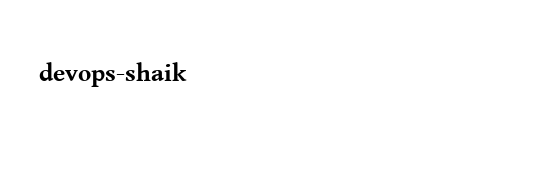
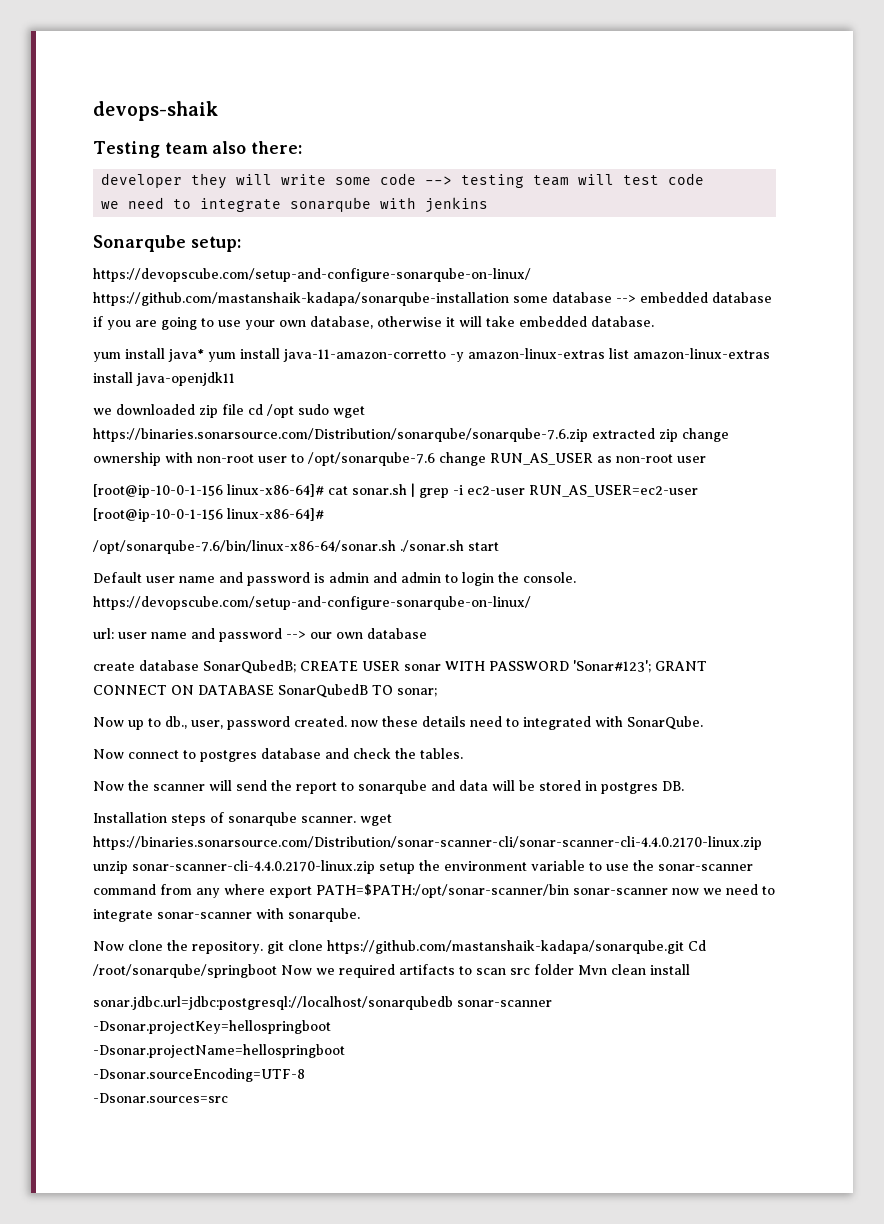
+ Testing team also there:
+ developer they will write some code --> testing team will test code
+ we need to integrate sonarqube with jenkins
+ Sonarqube setup:
+ https://devopscube.com/setup-and-configure-sonarqube-on-linux/ https://github.com/mastanshaik-kadapa/sonarqube-installation some database --> embedded database if you are going to use your own database, otherwise it will take embedded database.
+ yum install java* yum install java-11-amazon-corretto -y amazon-linux-extras list amazon-linux-extras install java-openjdk11
+ we downloaded zip file cd /opt sudo wget https://binaries.sonarsource.com/Distribution/sonarqube/sonarqube-7.6.zip extracted zip change ownership with non-root user to /opt/sonarqube-7.6 change RUN_AS_USER as non-root user
+ [root@ip-10-0-1-156 linux-x86-64]# cat sonar.sh | grep -i ec2-user RUN_AS_USER=ec2-user [root@ip-10-0-1-156 linux-x86-64]#
+ /opt/sonarqube-7.6/bin/linux-x86-64/sonar.sh ./sonar.sh start
+ Default user name and password is admin and admin to login the console. https://devopscube.com/setup-and-configure-sonarqube-on-linux/
+ url: user name and password --> our own database
+ create database SonarQubedB; CREATE USER sonar WITH PASSWORD 'Sonar#123'; GRANT CONNECT ON DATABASE SonarQubedB TO sonar;
+ Now up to db., user, password created. now these details need to integrated with SonarQube.
+ Now connect to postgres database and check the tables.
+ Now the scanner will send the report to sonarqube and data will be stored in postgres DB.
+ Installation steps of sonarqube scanner. wget https://binaries.sonarsource.com/Distribution/sonar-scanner-cli/sonar-scanner-cli-4.4.0.2170-linux.zip unzip sonar-scanner-cli-4.4.0.2170-linux.zip setup the environment variable to use the sonar-scanner command from any where export PATH=$PATH:/opt/sonar-scanner/bin sonar-scanner now we need to integrate sonar-scanner with sonarqube.
+ Now clone the repository. git clone https://github.com/mastanshaik-kadapa/sonarqube.git Cd /root/sonarqube/springboot Now we required artifacts to scan src folder Mvn clean install
+ sonar.jdbc.url=jdbc:postgresql://localhost/sonarqubedb sonar-scanner -Dsonar.projectKey=hellospringboot
+ -Dsonar.projectName=hellospringboot
+ -Dsonar.sourceEncoding=UTF-8
+ -Dsonar.sources=src

